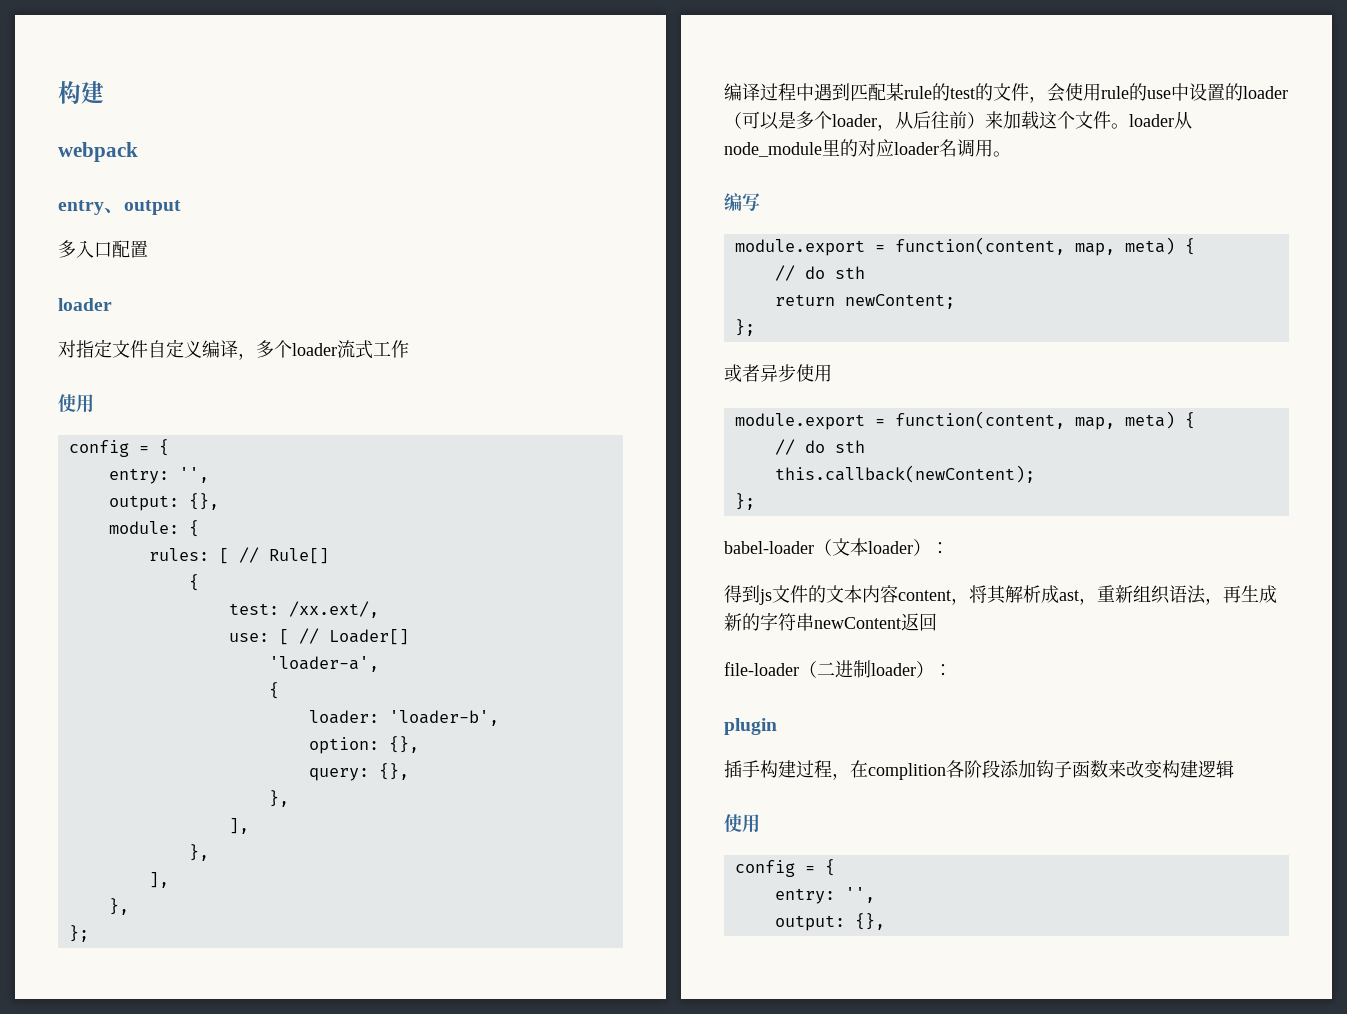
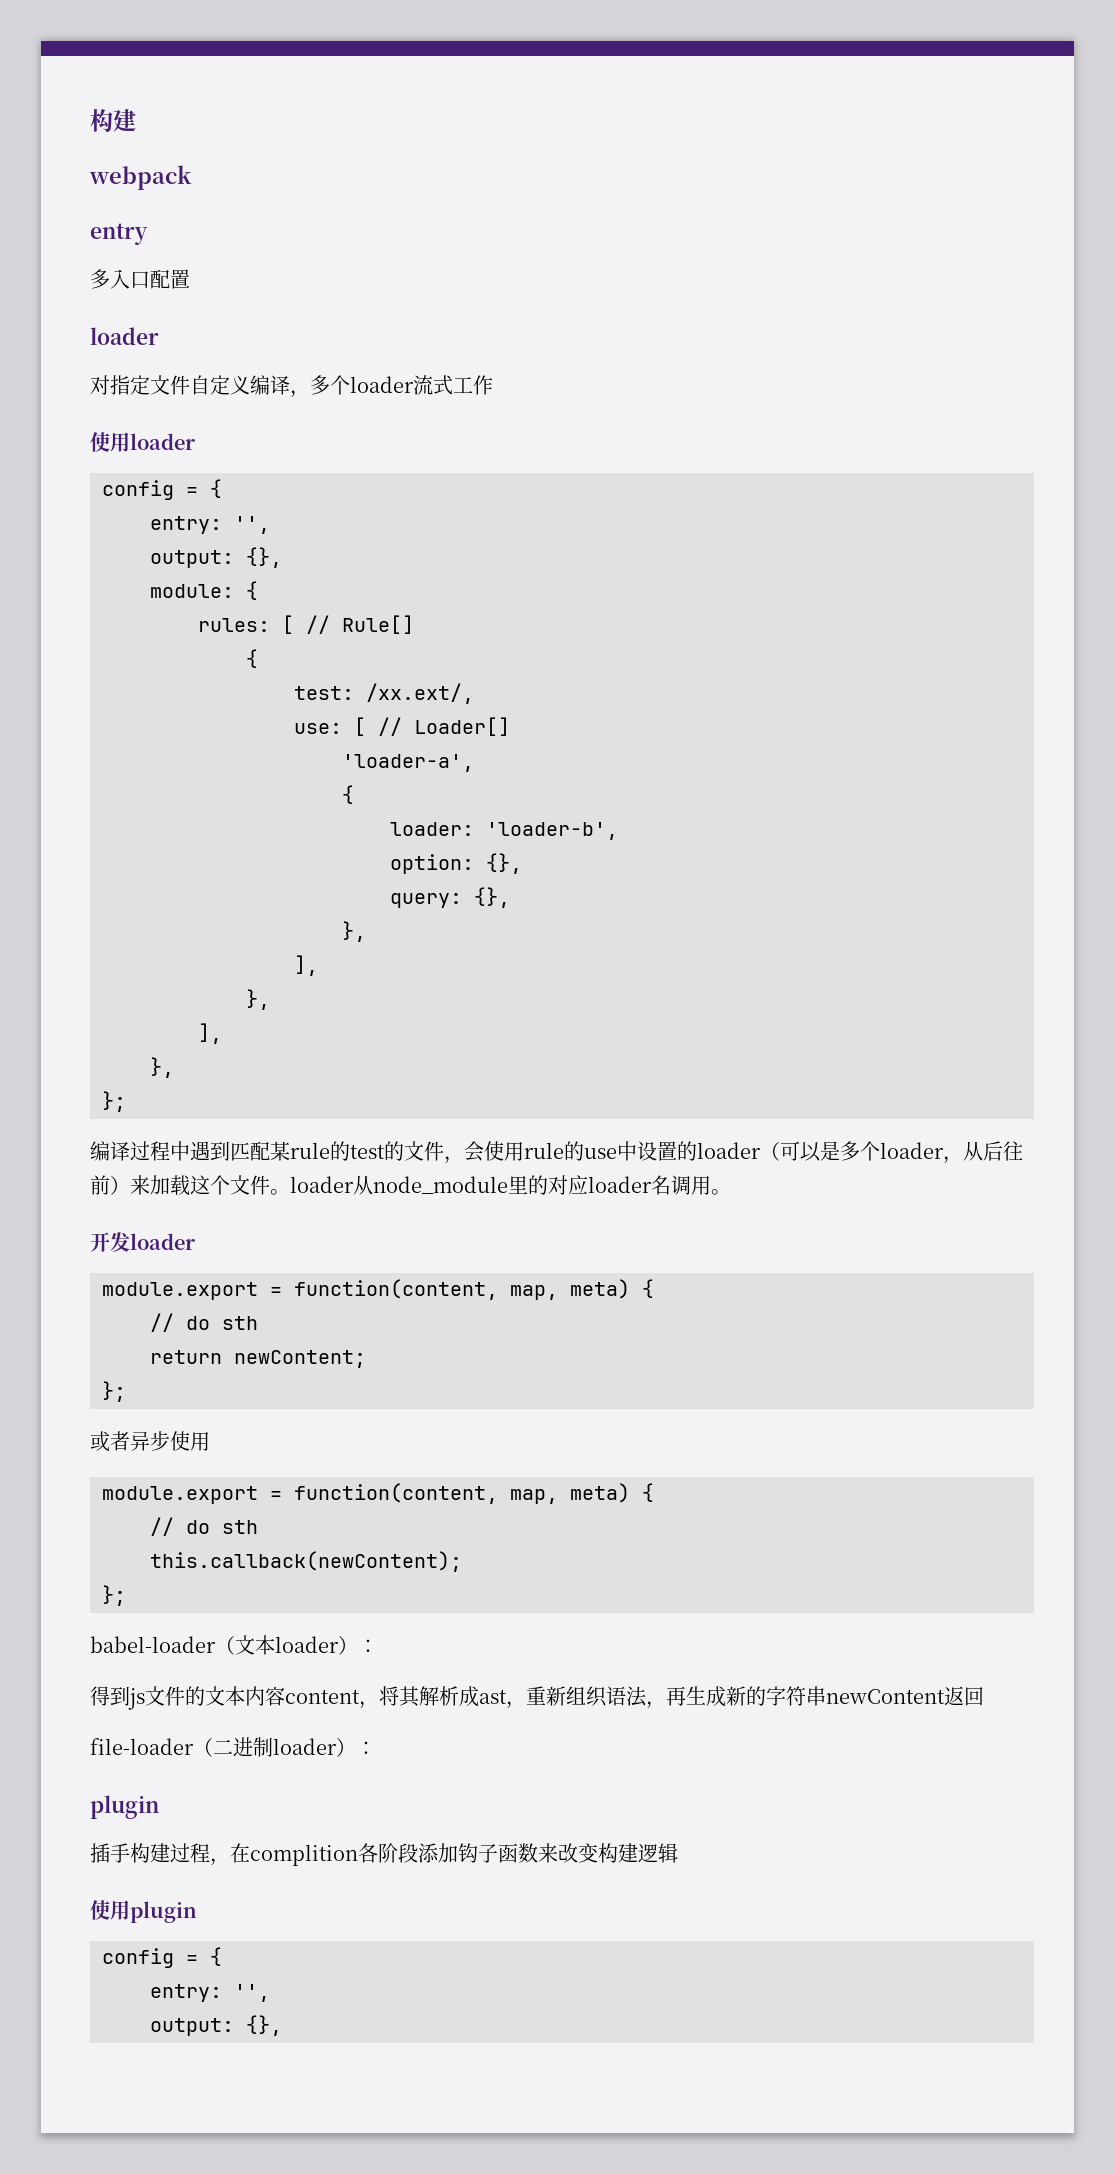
- entry、output
+ entry
  对指定文件自定义编译，多个loader流式工作
- 使用
+ 使用loader
- 编写
+ 开发loader
  插手构建过程，在complition各阶段添加钩子函数来改变构建逻辑
- 使用
+ 使用plugin

